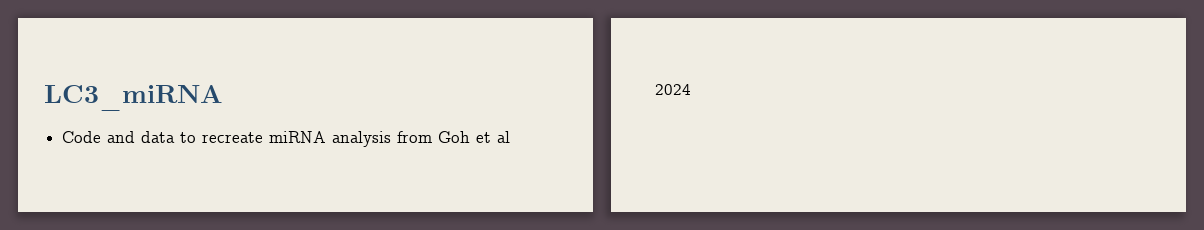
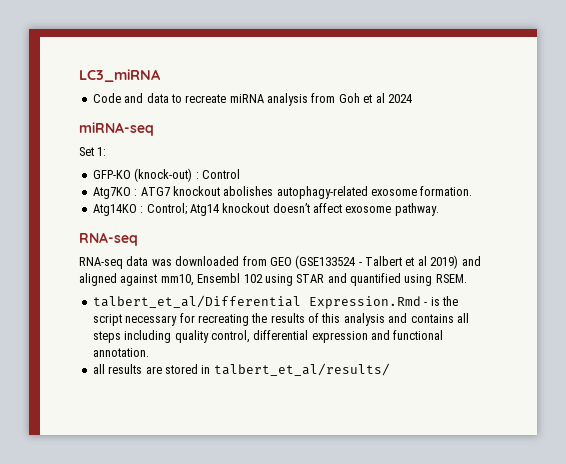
+ miRNA-seq
+ Set 1:
+ GFP-KO (knock-out) : Control
+ Atg7KO : ATG7 knockout abolishes autophagy-related exosome formation.
+ Atg14KO : Control; Atg14 knockout doesn’t affect exosome pathway.
+ RNA-seq
+ RNA-seq data was downloaded from GEO (GSE133524 - Talbert et al 2019) and aligned against mm10, Ensembl 102 using STAR and quantified using RSEM.
+ talbert_et_al/Differential Expression.Rmd - is the script necessary for recreating the results of this analysis and contains all steps including quality control, differential expression and functional annotation.
+ all results are stored in talbert_et_al/results/

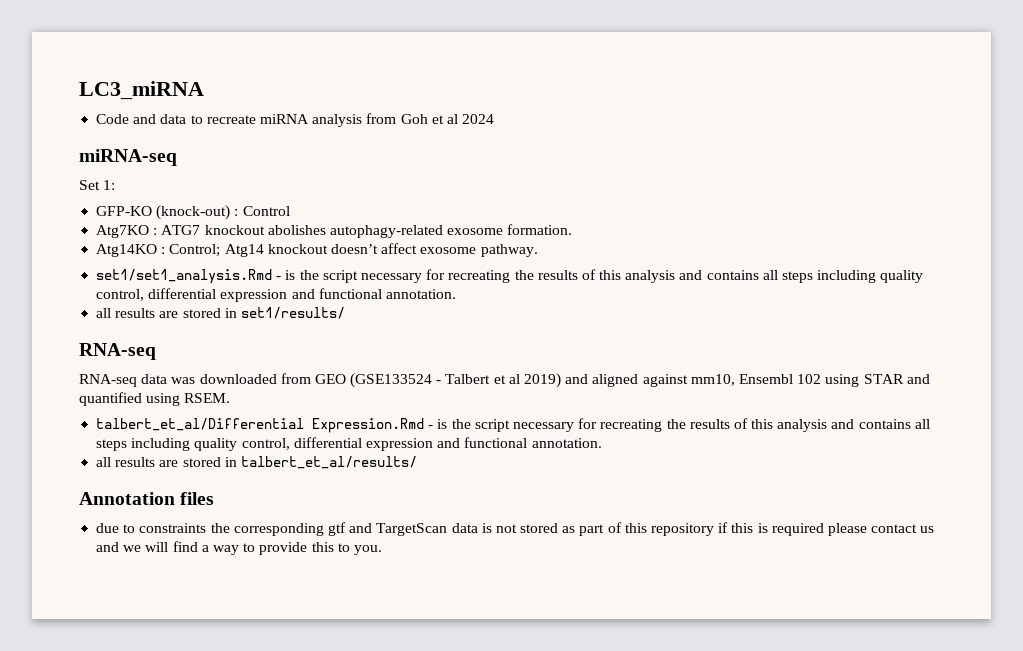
+ set1/set1_analysis.Rmd - is the script necessary for recreating the results of this analysis and contains all steps including quality control, differential expression and functional annotation.
+ all results are stored in set1/results/
+ Annotation files
+ due to constraints the corresponding gtf and TargetScan data is not stored as part of this repository if this is required please contact us and we will find a way to provide this to you.

